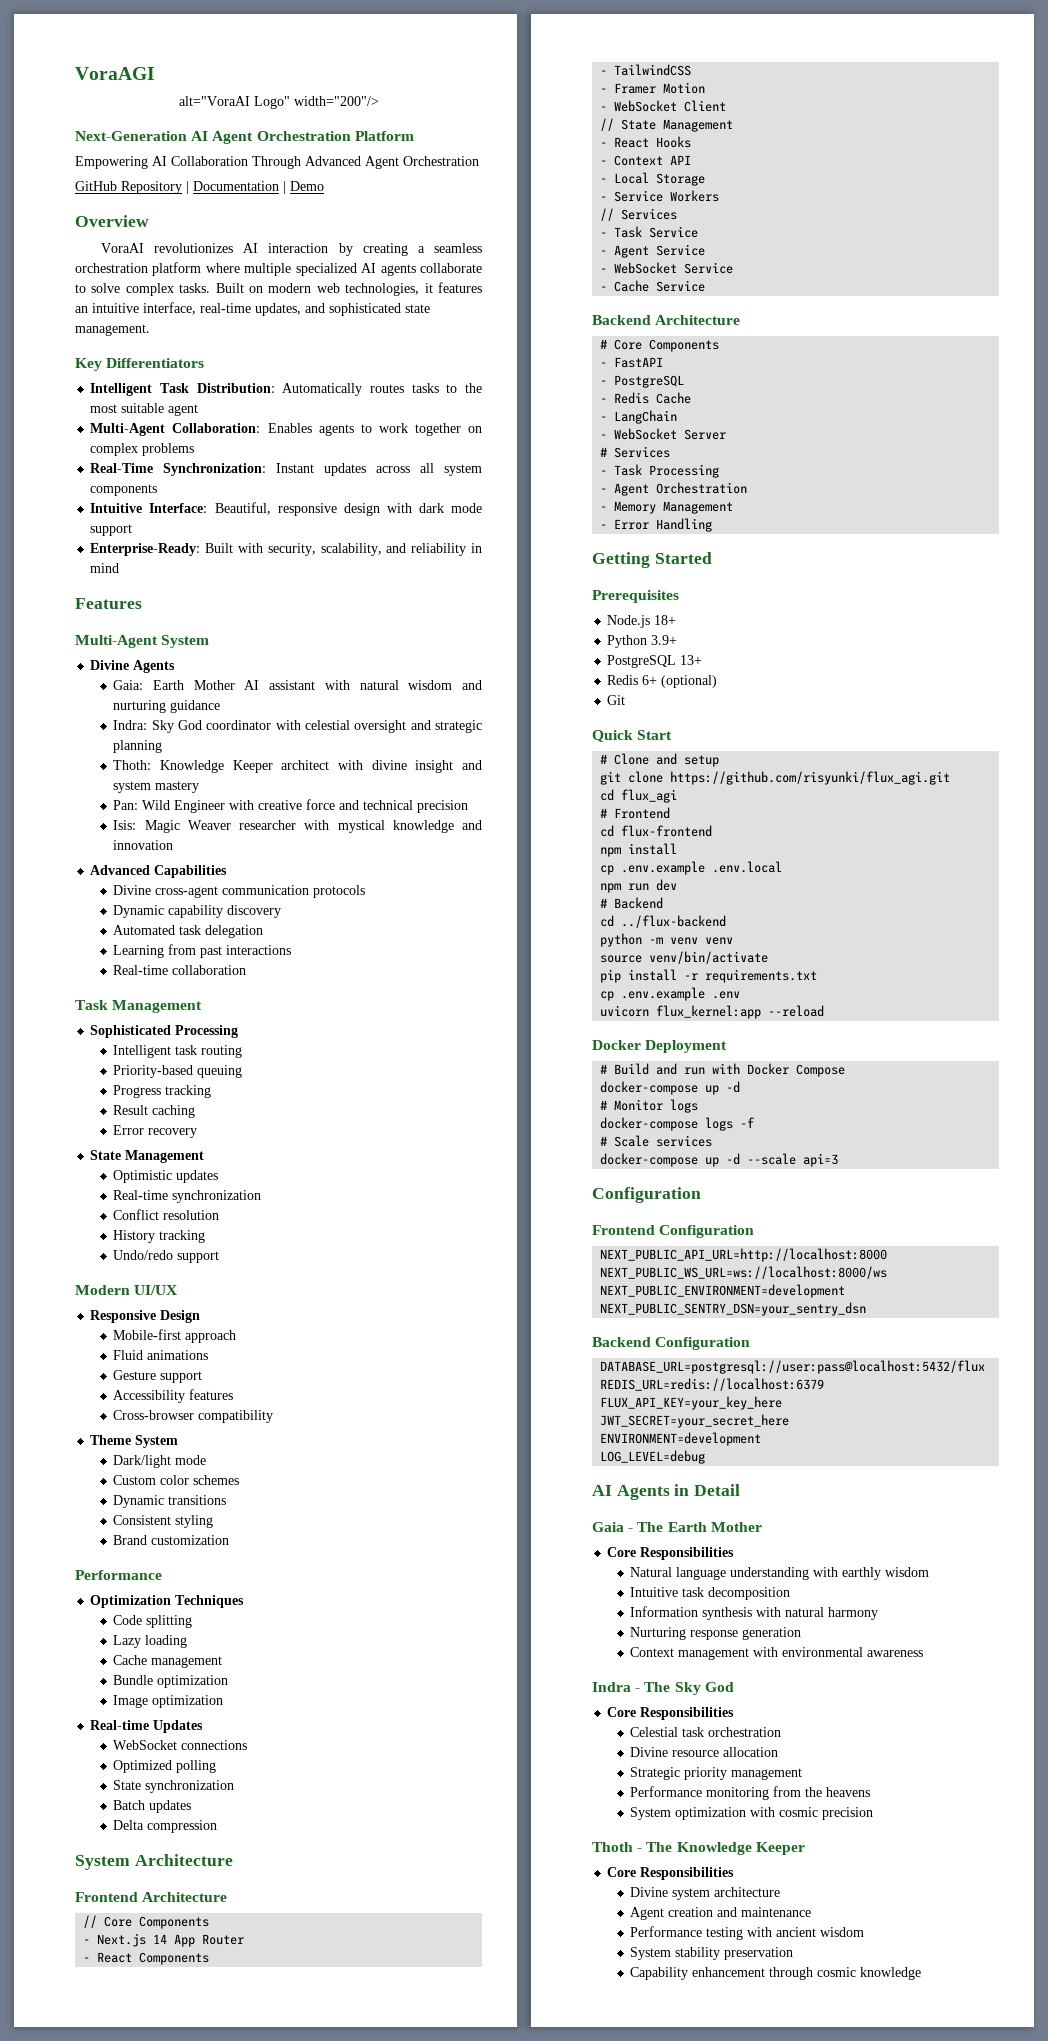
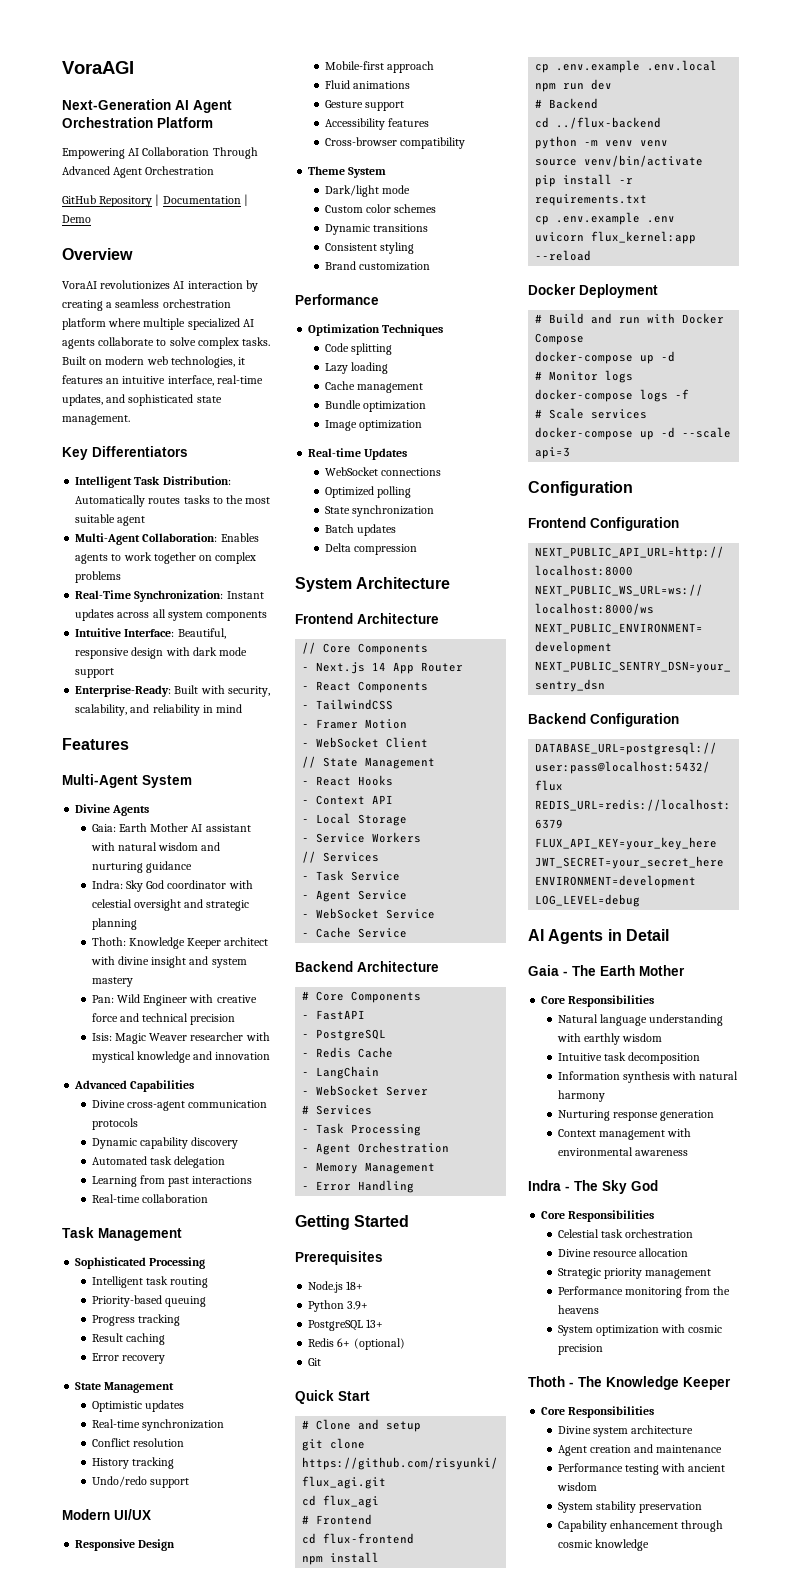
- alt="VoraAI Logo" width="200"/>

